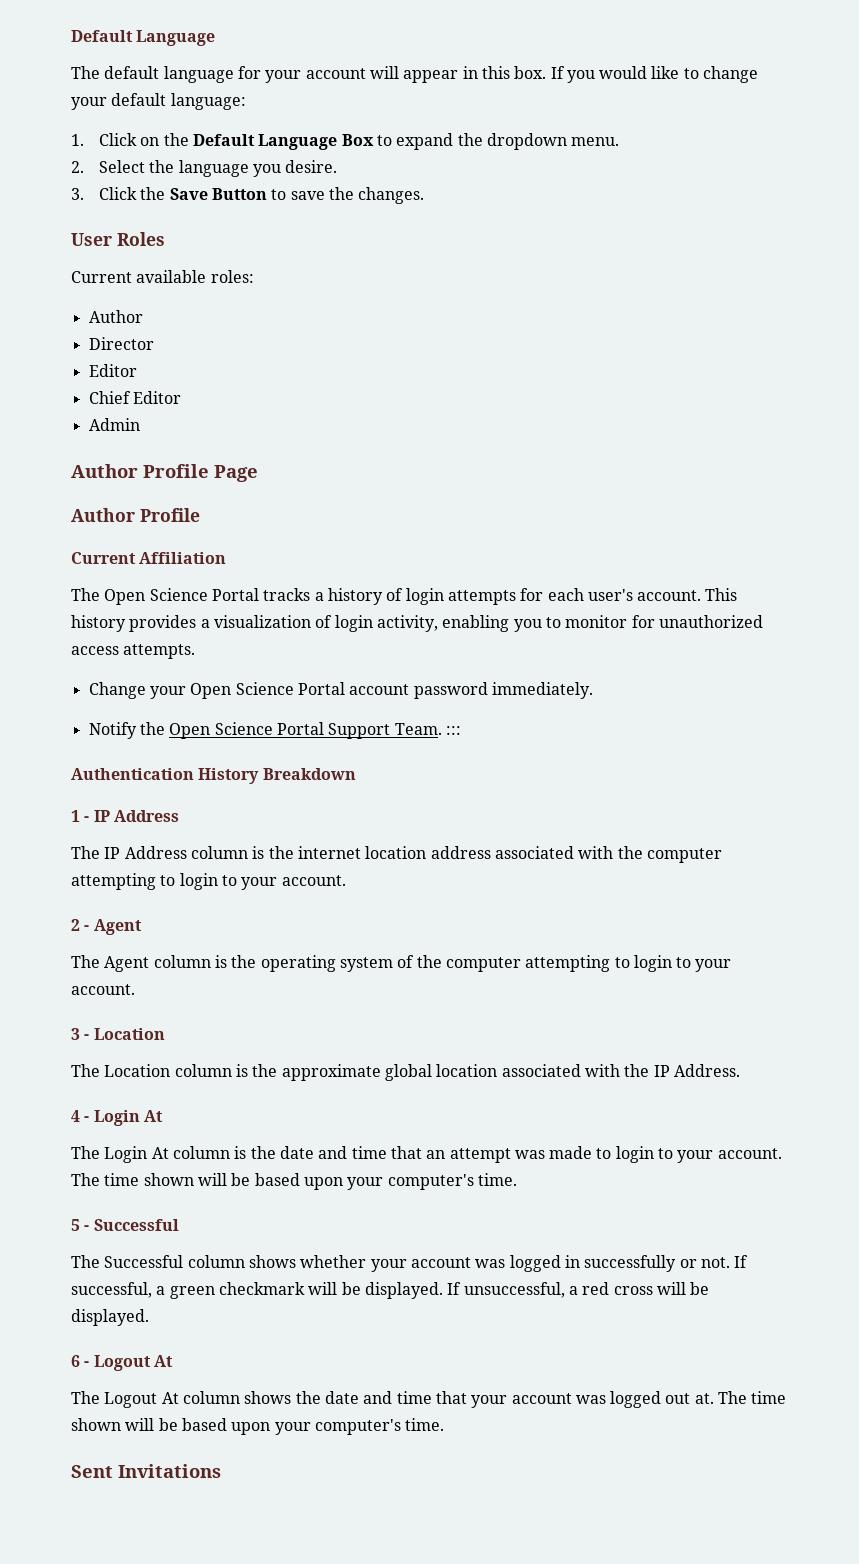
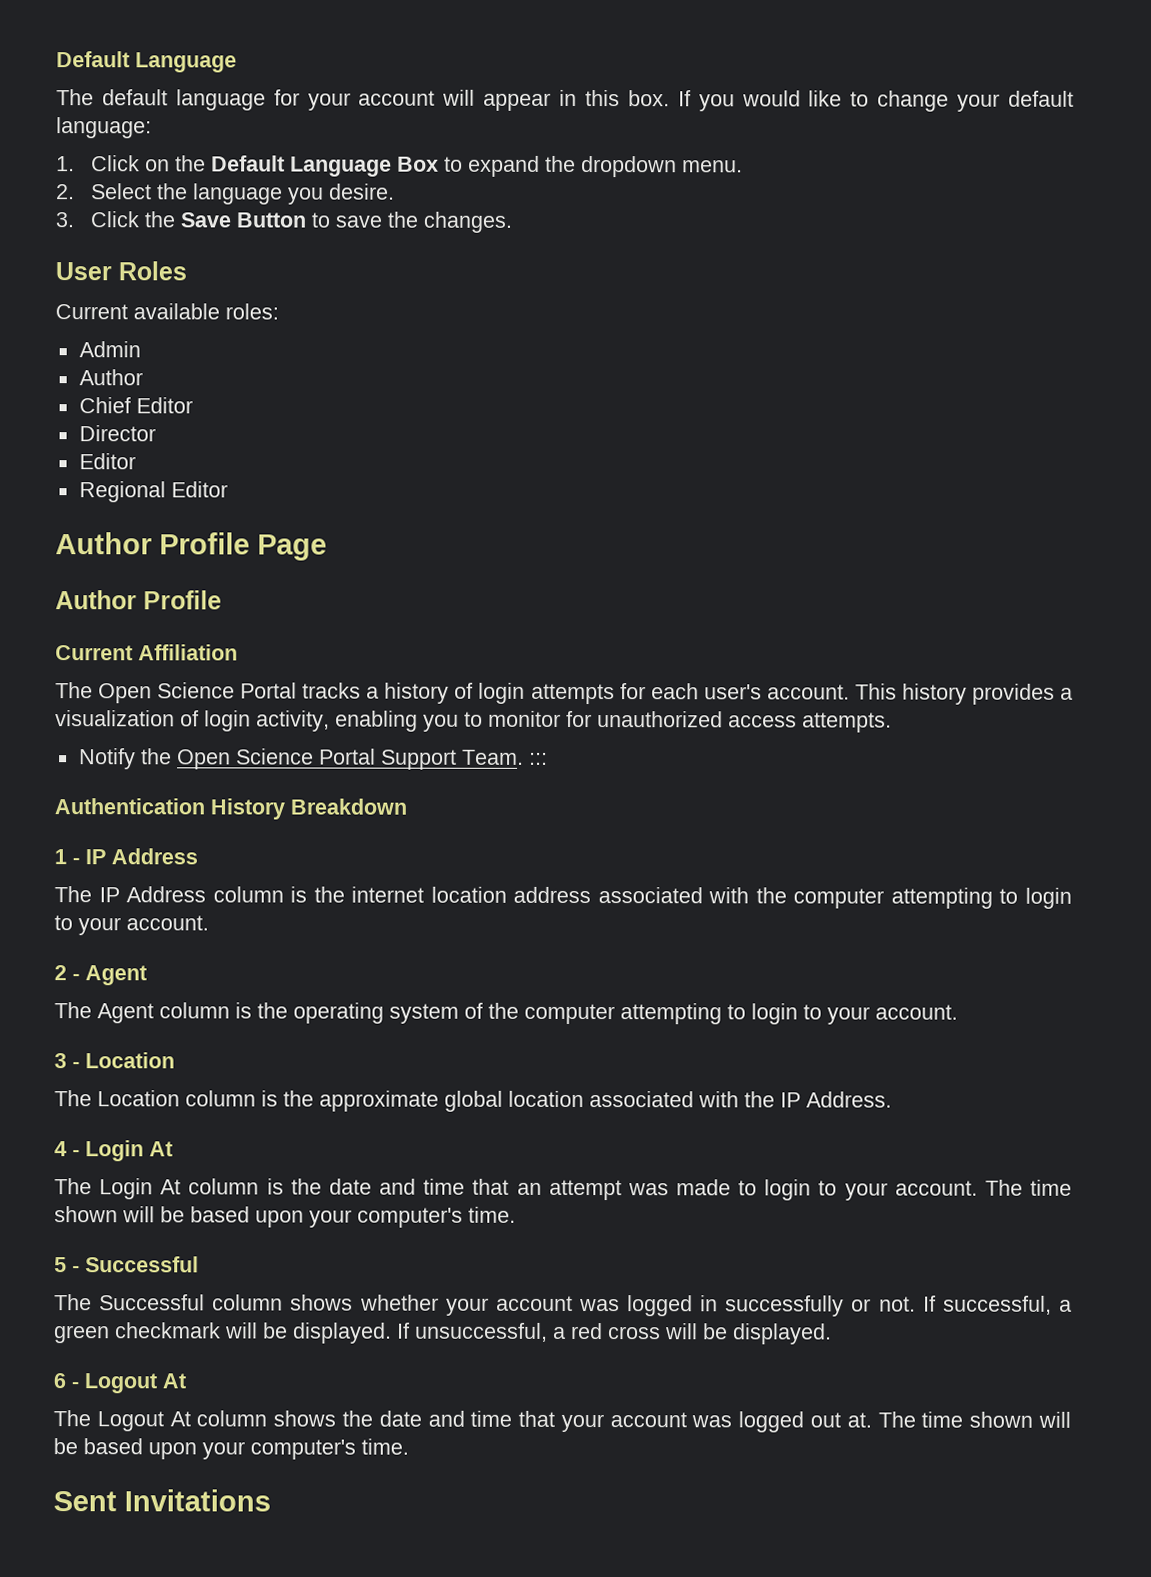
  Current available roles:
+ Admin
  Author
+ Chief Editor
- Chief Editor
- Admin
+ Regional Editor
- Change your Open Science Portal account password immediately.

